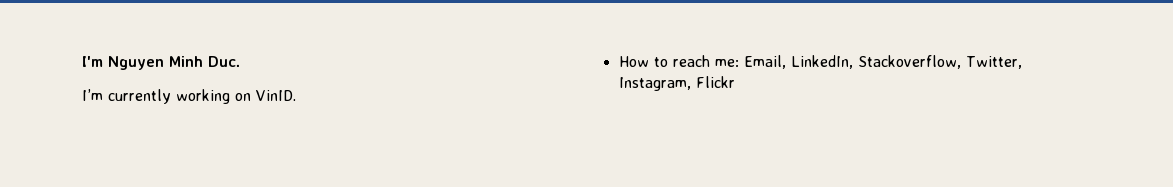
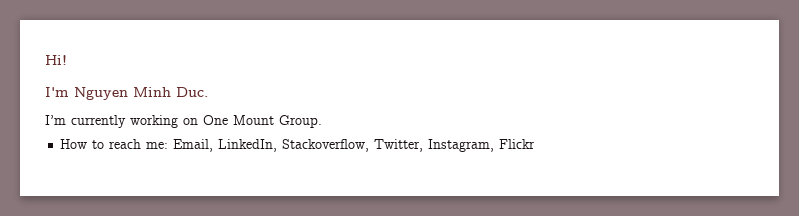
+ Hi!
- I’m currently working on VinID.
+ I’m currently working on One Mount Group.

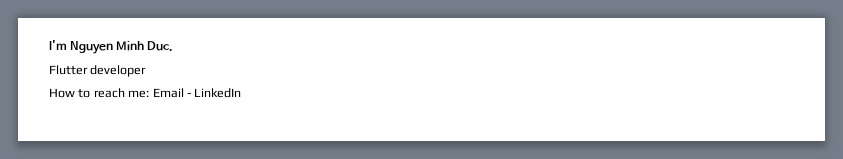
- Hi!
- I’m currently working on One Mount Group.
- How to reach me: Email, LinkedIn, Stackoverflow, Twitter, Instagram, Flickr
+ Flutter developer
+ How to reach me: Email - LinkedIn

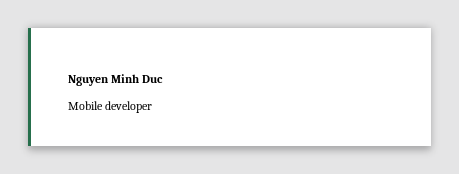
- I'm Nguyen Minh Duc.
- Flutter developer
+ Nguyen Minh Duc
+ Mobile developer
- How to reach me: Email - LinkedIn

